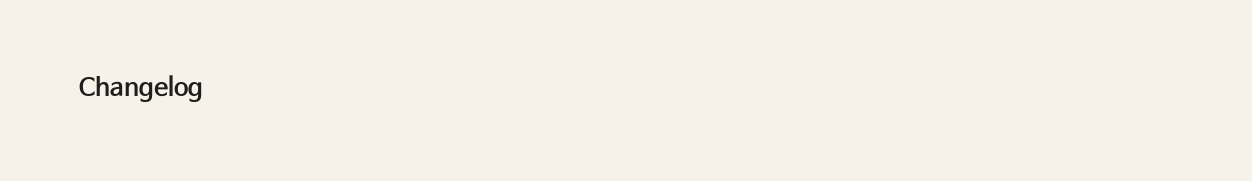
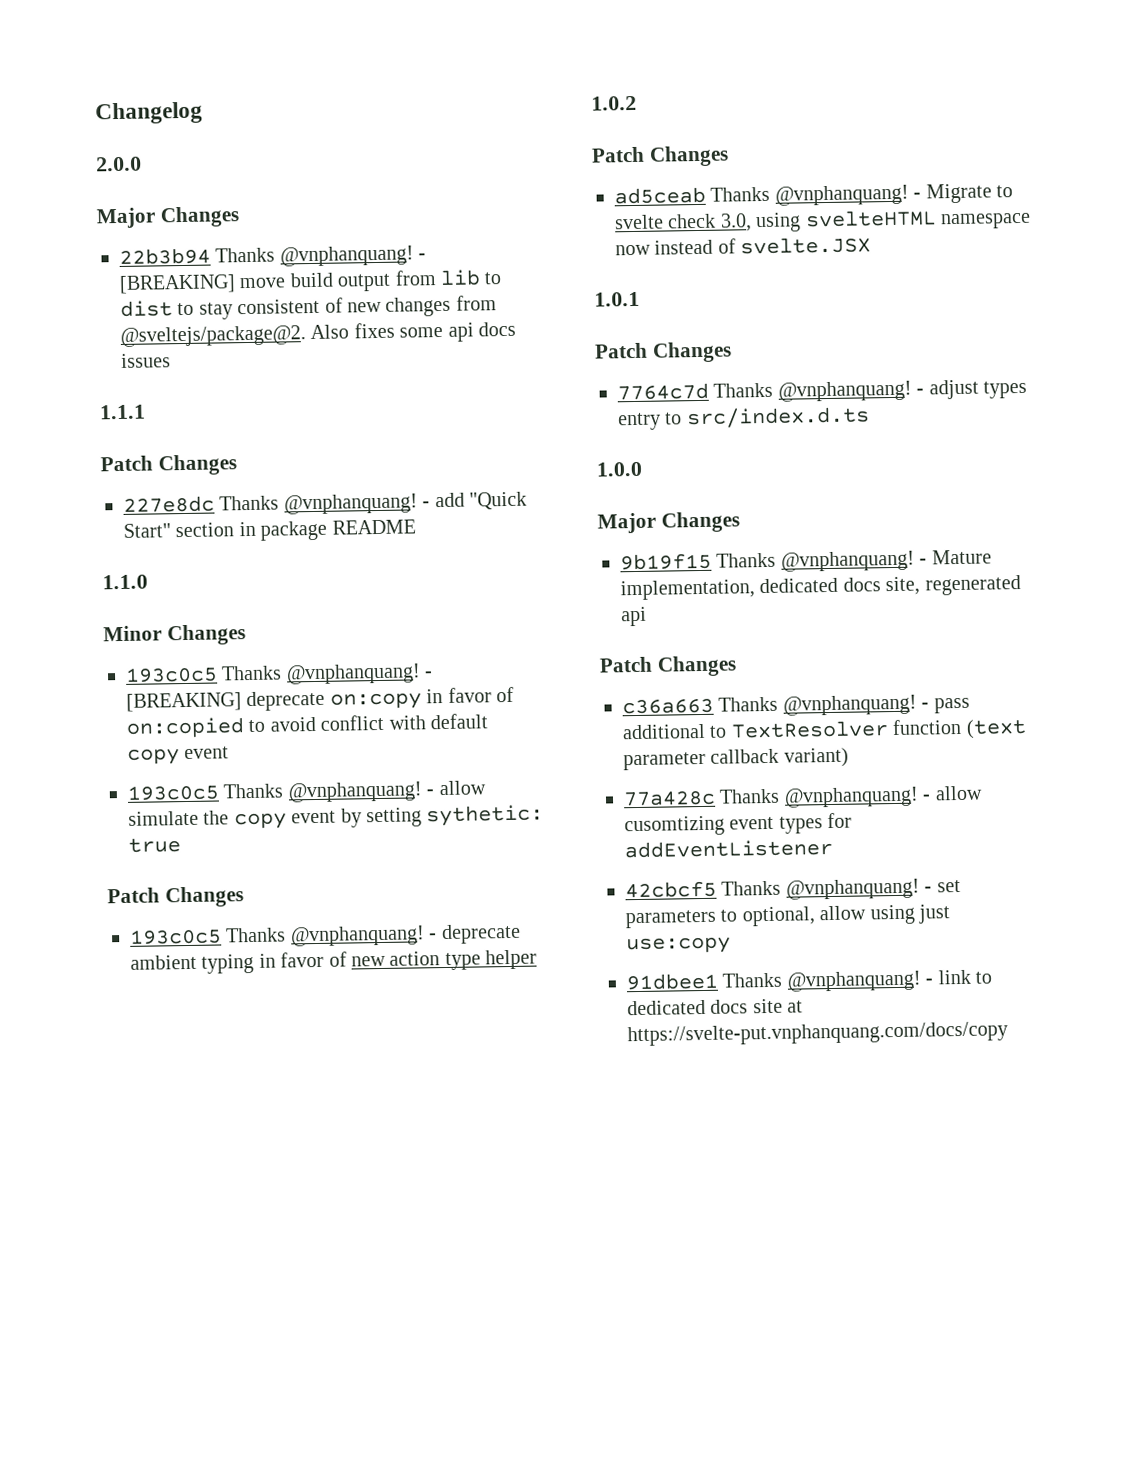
+ 2.0.0
+ Major Changes
+ 22b3b94 Thanks @vnphanquang! - [BREAKING] move build output from lib to dist to stay consistent of new changes from @sveltejs/package@2. Also fixes some api docs issues
+ 1.1.1
+ Patch Changes
+ 227e8dc Thanks @vnphanquang! - add "Quick Start" section in package README
+ 1.1.0
+ Minor Changes
+ 193c0c5 Thanks @vnphanquang! - [BREAKING] deprecate on:copy in favor of on:copied to avoid conflict with default copy event
+ 193c0c5 Thanks @vnphanquang! - allow simulate the copy event by setting sythetic: true
+ Patch Changes
+ 193c0c5 Thanks @vnphanquang! - deprecate ambient typing in favor of new action type helper
+ 1.0.2
+ Patch Changes
+ ad5ceab Thanks @vnphanquang! - Migrate to svelte check 3.0, using svelteHTML namespace now instead of svelte.JSX
+ 1.0.1
+ Patch Changes
+ 7764c7d Thanks @vnphanquang! - adjust types entry to src/index.d.ts
+ 1.0.0
+ Major Changes
+ 9b19f15 Thanks @vnphanquang! - Mature implementation, dedicated docs site, regenerated api
+ Patch Changes
+ c36a663 Thanks @vnphanquang! - pass additional to TextResolver function (text parameter callback variant)
+ 77a428c Thanks @vnphanquang! - allow cusomtizing event types for addEventListener
+ 42cbcf5 Thanks @vnphanquang! - set parameters to optional, allow using just use:copy
+ 91dbee1 Thanks @vnphanquang! - link to dedicated docs site at https://svelte-put.vnphanquang.com/docs/copy

